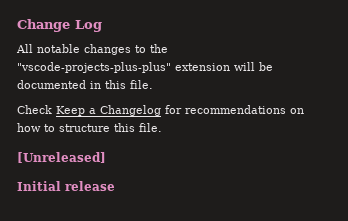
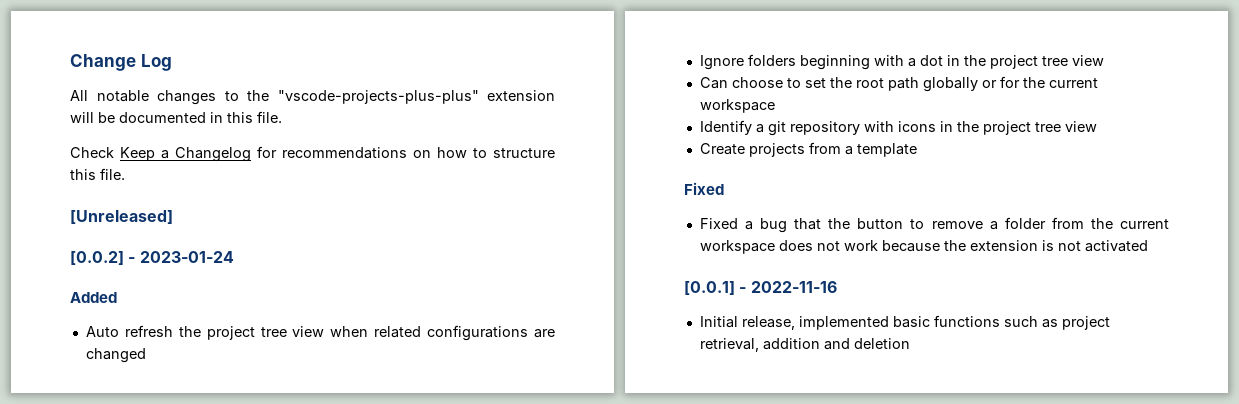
- Initial release
+ [0.0.2] - 2023-01-24
+ Added
+ Auto refresh the project tree view when related configurations are changed
+ Ignore folders beginning with a dot in the project tree view
+ Can choose to set the root path globally or for the current workspace
+ Identify a git repository with icons in the project tree view
+ Create projects from a template
+ Fixed
+ Fixed a bug that the button to remove a folder from the current workspace does not work because the extension is not activated
+ [0.0.1] - 2022-11-16
+ Initial release, implemented basic functions such as project retrieval, addition and deletion

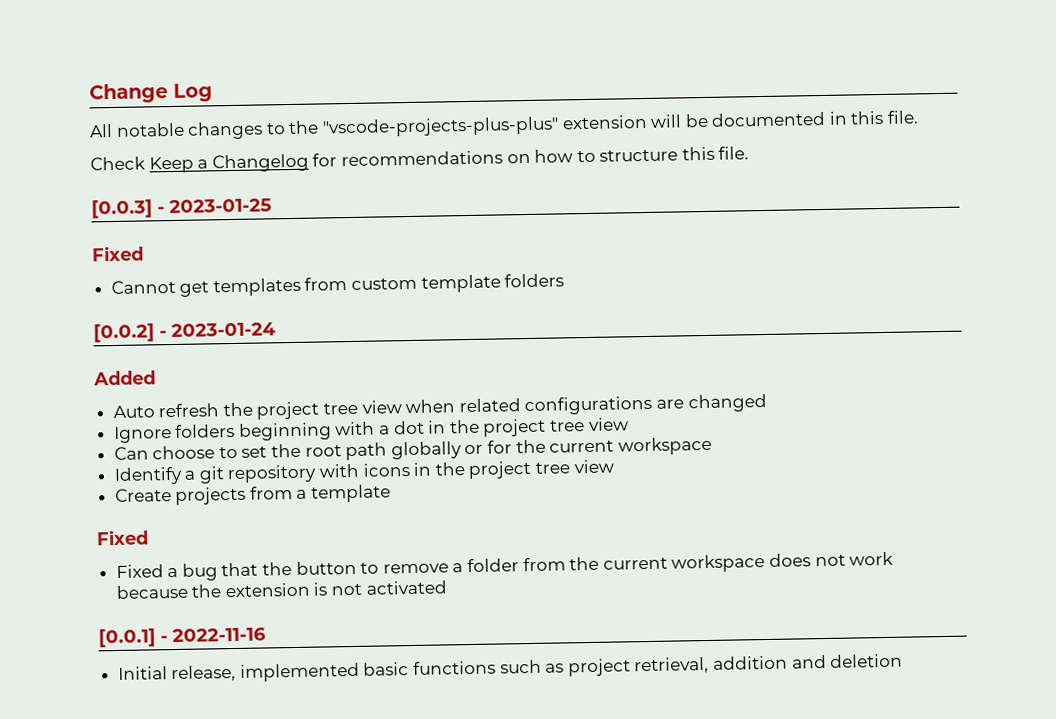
- [Unreleased]
+ [0.0.3] - 2023-01-25
+ Fixed
+ Cannot get templates from custom template folders

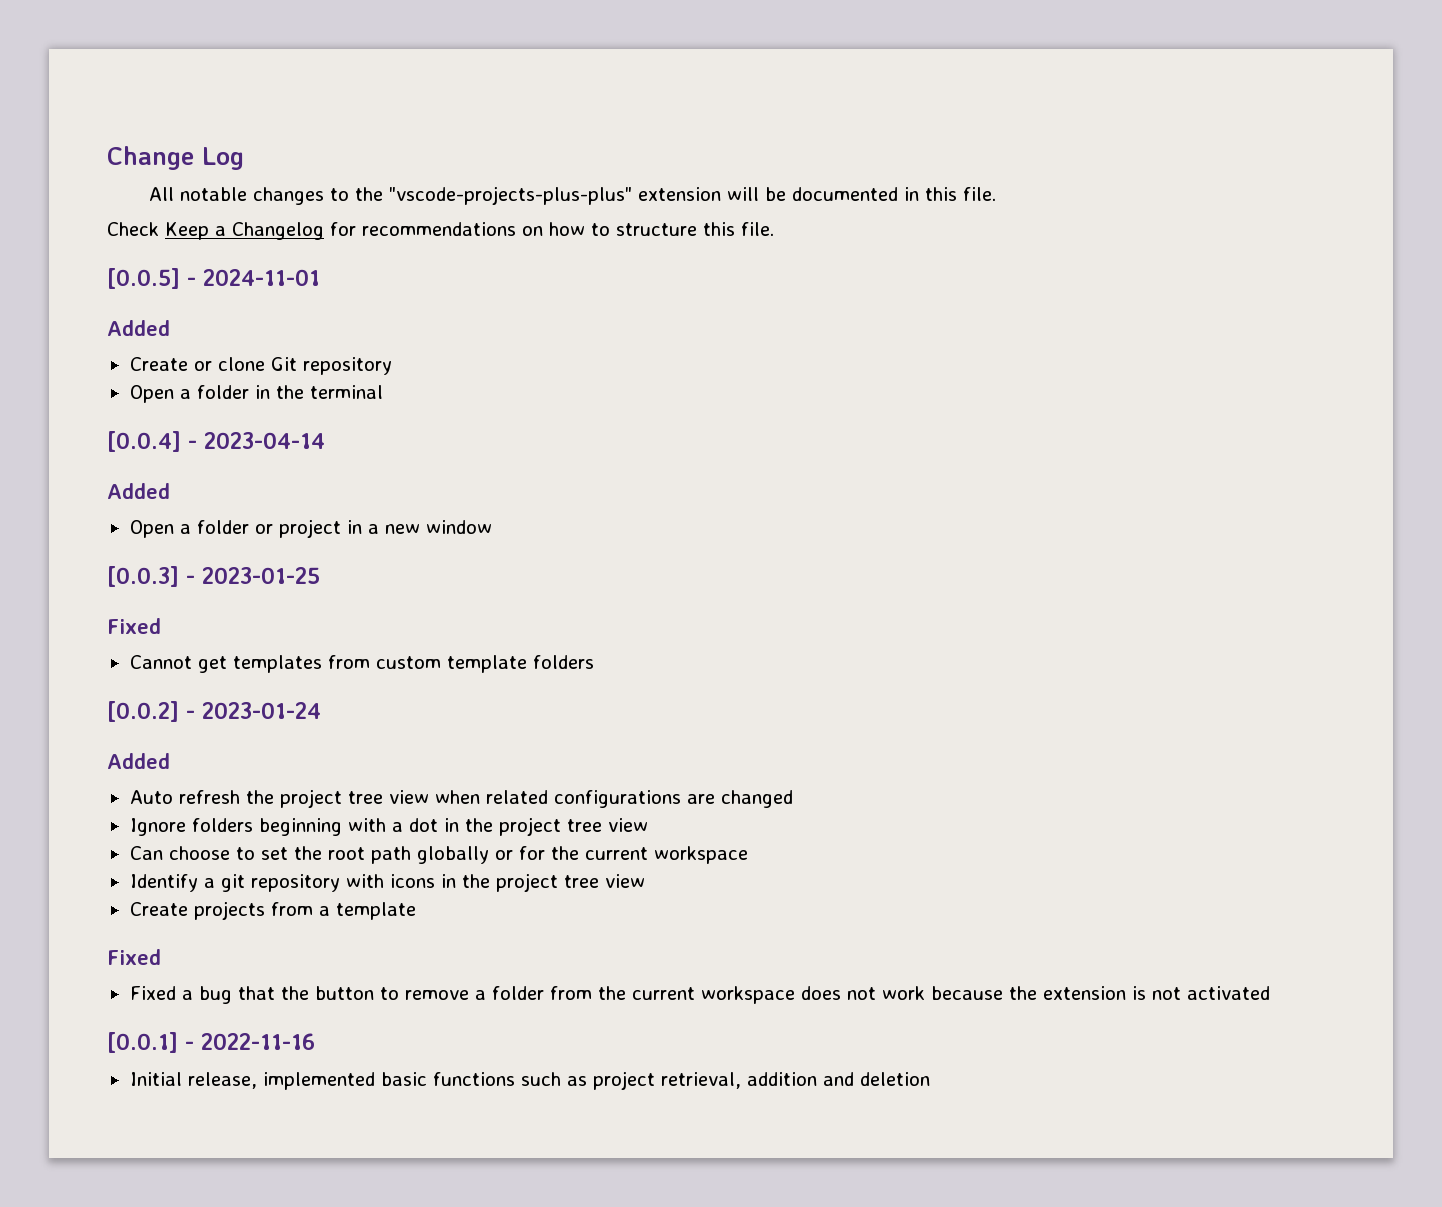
+ [0.0.5] - 2024-11-01
+ Added
+ Create or clone Git repository
+ Open a folder in the terminal
+ [0.0.4] - 2023-04-14
+ Added
+ Open a folder or project in a new window

